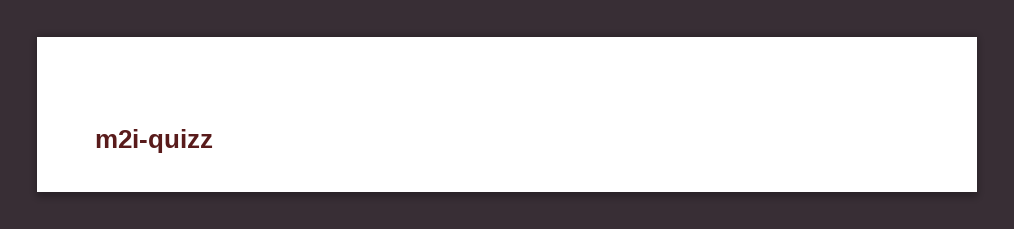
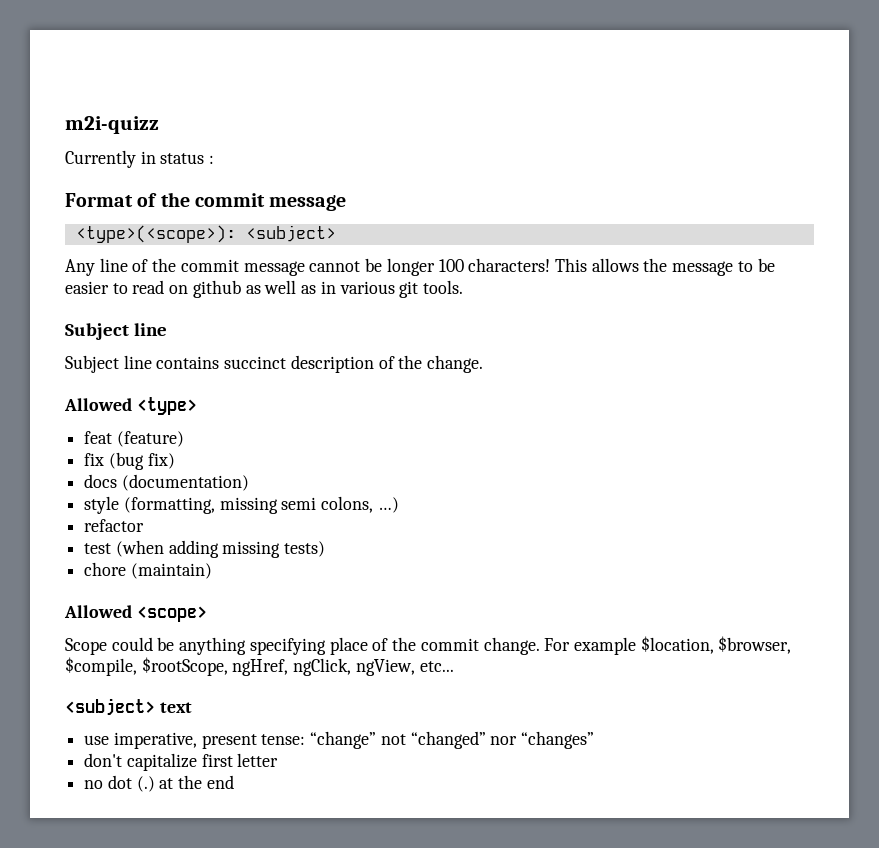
+ Currently in status :
+ Format of the commit message
+ <type>(<scope>): <subject>
+ Any line of the commit message cannot be longer 100 characters! This allows the message to be easier to read on github as well as in various git tools.
+ Subject line
+ Subject line contains succinct description of the change.
+ Allowed <type>
+ feat (feature)
+ fix (bug fix)
+ docs (documentation)
+ style (formatting, missing semi colons, …)
+ refactor
+ test (when adding missing tests)
+ chore (maintain)
+ Allowed <scope>
+ Scope could be anything specifying place of the commit change. For example $location, $browser, $compile, $rootScope, ngHref, ngClick, ngView, etc...
+ <subject> text
+ use imperative, present tense: “change” not “changed” nor “changes”
+ don't capitalize first letter
+ no dot (.) at the end

